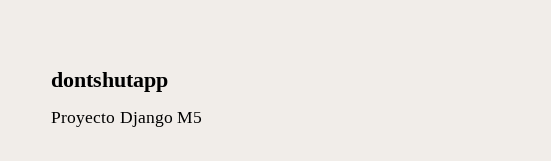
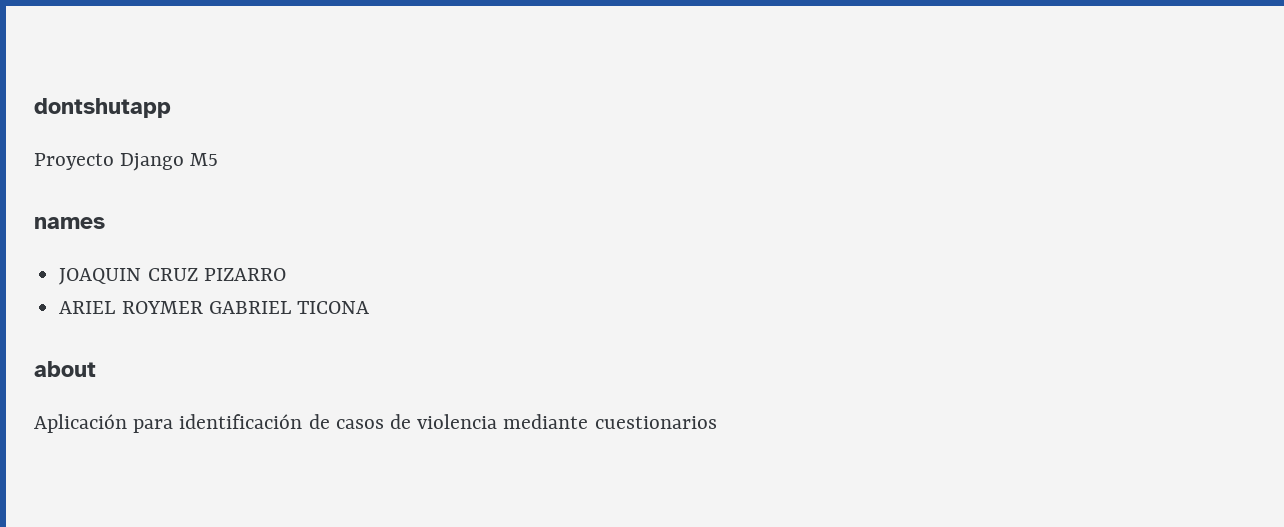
+ names
+ JOAQUIN CRUZ PIZARRO
+ ARIEL ROYMER GABRIEL TICONA
+ about
+ Aplicación para identificación de casos de violencia mediante cuestionarios

